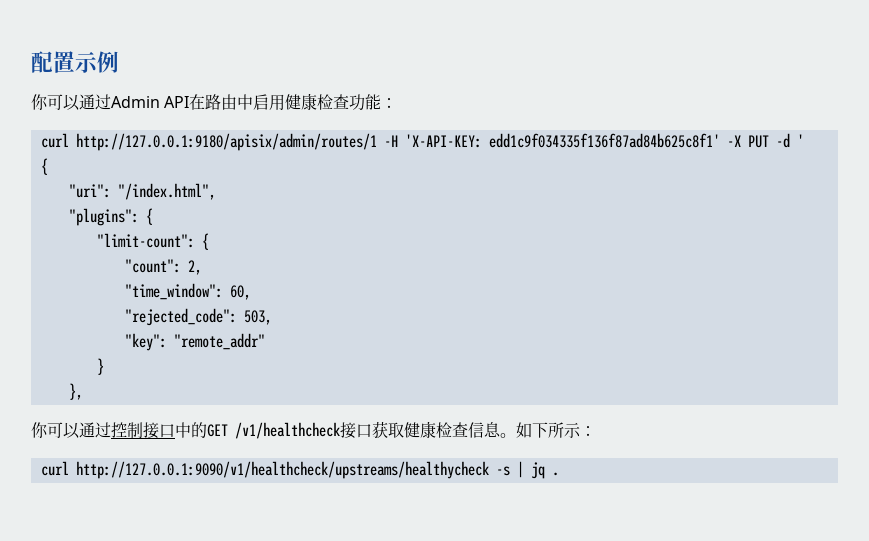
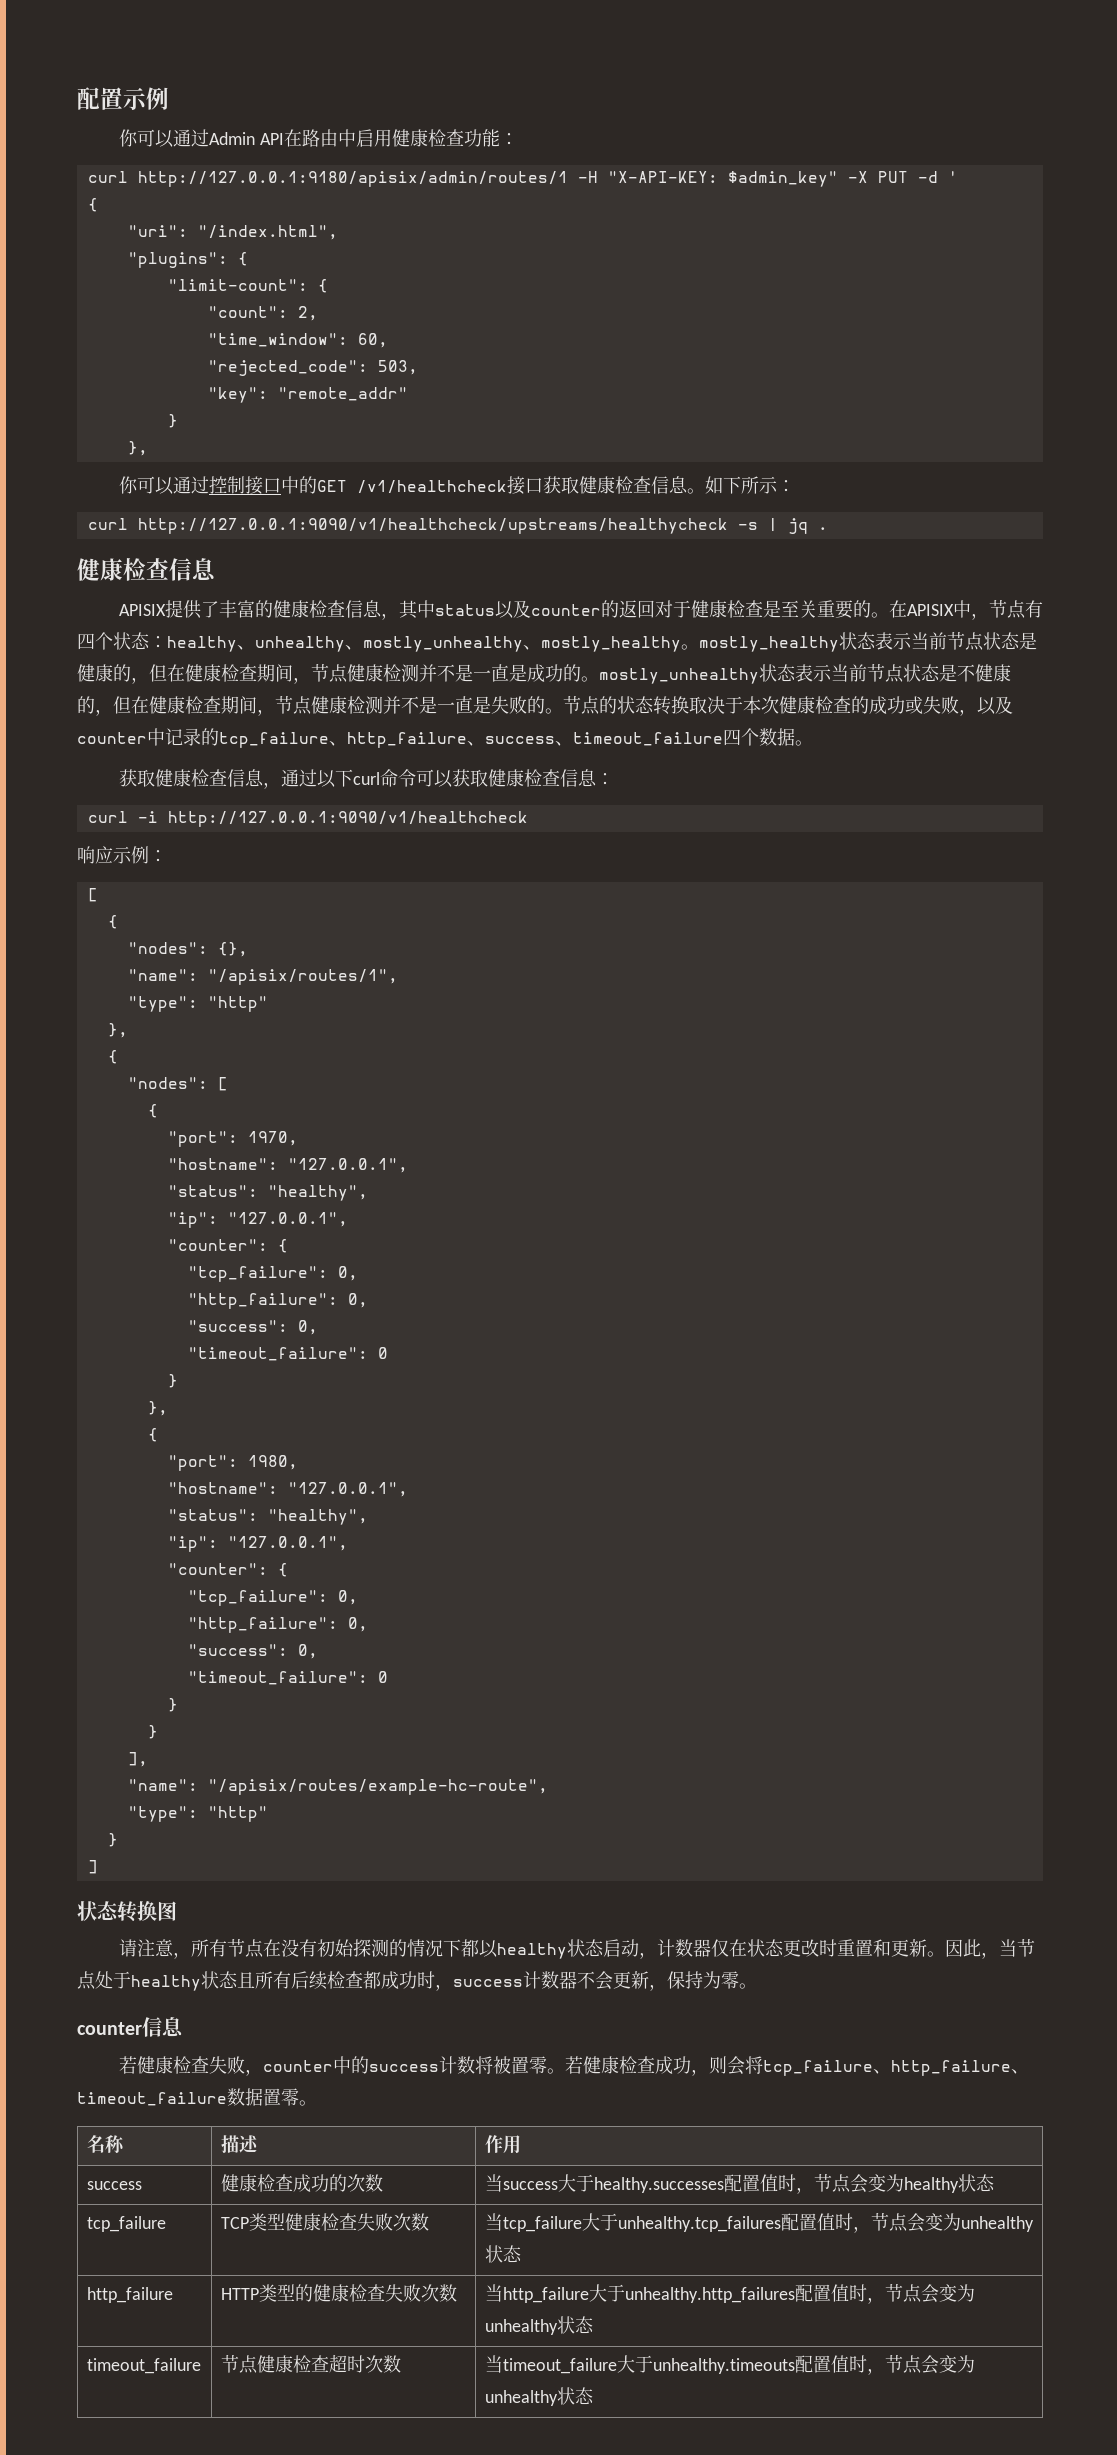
- curl http://127.0.0.1:9180/apisix/admin/routes/1 -H 'X-API-KEY: edd1c9f034335f136f87ad84b625c8f1' -X PUT -d '
+ curl http://127.0.0.1:9180/apisix/admin/routes/1 -H "X-API-KEY: $admin_key" -X PUT -d '
  curl http://127.0.0.1:9090/v1/healthcheck/upstreams/healthycheck -s | jq .
+ 健康检查信息
+ APISIX提供了丰富的健康检查信息，其中status以及counter的返回对于健康检查是至关重要的。在APISIX中，节点有四个状态：healthy、unhealthy、mostly_unhealthy、mostly_healthy。mostly_healthy状态表示当前节点状态是健康的，但在健康检查期间，节点健康检测并不是一直是成功的。mostly_unhealthy状态表示当前节点状态是不健康的，但在健康检查期间，节点健康检测并不是一直是失败的。节点的状态转换取决于本次健康检查的成功或失败，以及counter中记录的tcp_failure、http_failure、success、timeout_failure四个数据。
+ 获取健康检查信息，通过以下curl命令可以获取健康检查信息：
+ curl -i http://127.0.0.1:9090/v1/healthcheck
+ 响应示例：
+ [
+ {
+ "nodes": {},
+ "name": "/apisix/routes/1",
+ "type": "http"
+ },
+ {
+ "nodes": [
+ {
+ "port": 1970,
+ "hostname": "127.0.0.1",
+ "status": "healthy",
+ "ip": "127.0.0.1",
+ "counter": {
+ "tcp_failure": 0,
+ "http_failure": 0,
+ "success": 0,
+ "timeout_failure": 0
+ }
+ },
+ {
+ "port": 1980,
+ "hostname": "127.0.0.1",
+ "status": "healthy",
+ "ip": "127.0.0.1",
+ "counter": {
+ "tcp_failure": 0,
+ "http_failure": 0,
+ "success": 0,
+ "timeout_failure": 0
+ }
+ }
+ ],
+ "name": "/apisix/routes/example-hc-route",
+ "type": "http"
+ }
+ ]
+ 状态转换图
+ 请注意，所有节点在没有初始探测的情况下都以healthy状态启动，计数器仅在状态更改时重置和更新。因此，当节点处于healthy状态且所有后续检查都成功时，success计数器不会更新，保持为零。
+ counter信息
+ 若健康检查失败，counter中的success计数将被置零。若健康检查成功，则会将tcp_failure、http_failure、timeout_failure数据置零。
+ 名称 | 描述 | 作用
+ success | 健康检查成功的次数 | 当success大于healthy.successes配置值时，节点会变为healthy状态
+ tcp_failure | TCP类型健康检查失败次数 | 当tcp_failure大于unhealthy.tcp_failures配置值时，节点会变为unhealthy状态
+ http_failure | HTTP类型的健康检查失败次数 | 当http_failure大于unhealthy.http_failures配置值时，节点会变为unhealthy状态
+ timeout_failure | 节点健康检查超时次数 | 当timeout_failure大于unhealthy.timeouts配置值时，节点会变为unhealthy状态

